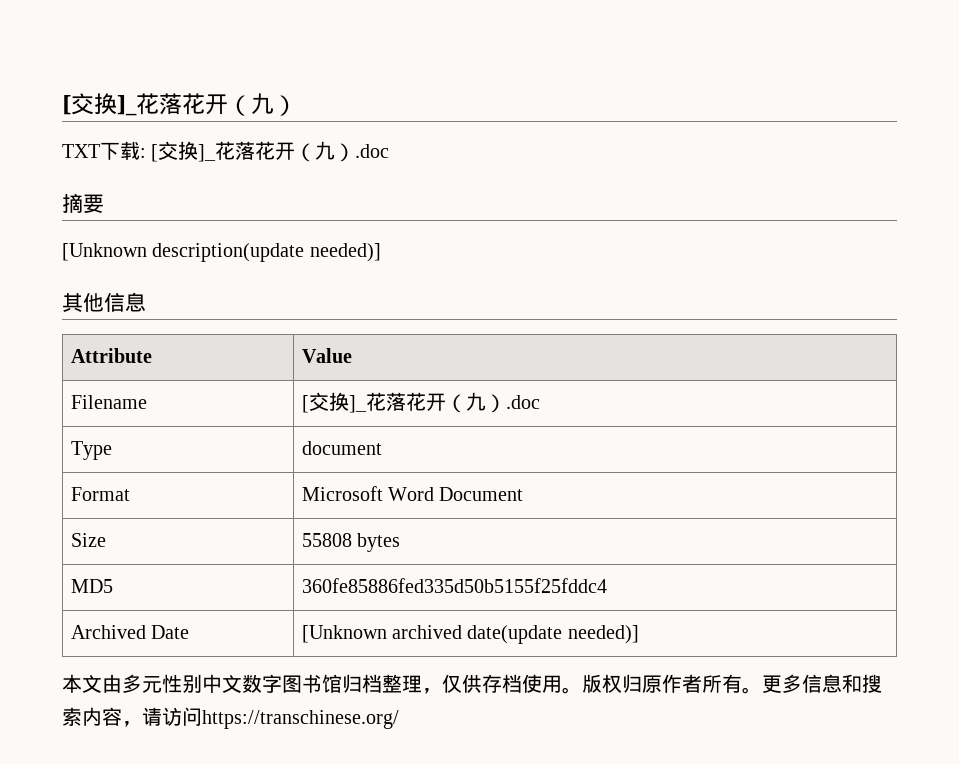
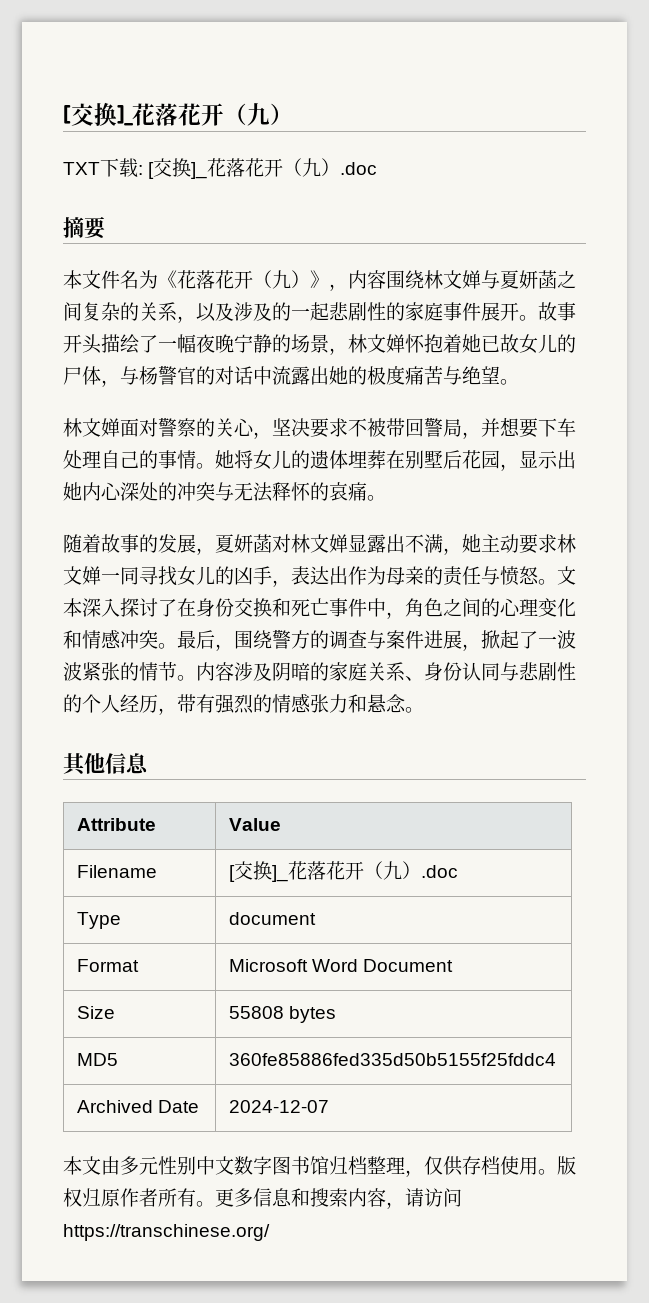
- [Unknown description(update needed)]
+ 本文件名为《花落花开（九）》，内容围绕林文婵与夏妍菡之间复杂的关系，以及涉及的一起悲剧性的家庭事件展开。故事开头描绘了一幅夜晚宁静的场景，林文婵怀抱着她已故女儿的尸体，与杨警官的对话中流露出她的极度痛苦与绝望。
+ 林文婵面对警察的关心，坚决要求不被带回警局，并想要下车处理自己的事情。她将女儿的遗体埋葬在别墅后花园，显示出她内心深处的冲突与无法释怀的哀痛。
+ 随着故事的发展，夏妍菡对林文婵显露出不满，她主动要求林文婵一同寻找女儿的凶手，表达出作为母亲的责任与愤怒。文本深入探讨了在身份交换和死亡事件中，角色之间的心理变化和情感冲突。最后，围绕警方的调查与案件进展，掀起了一波波紧张的情节。内容涉及阴暗的家庭关系、身份认同与悲剧性的个人经历，带有强烈的情感张力和悬念。
- Archived Date | [Unknown archived date(update needed)]
+ Archived Date | 2024-12-07

